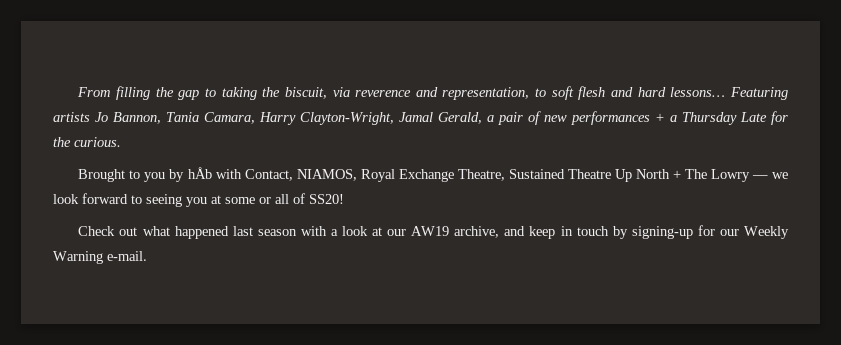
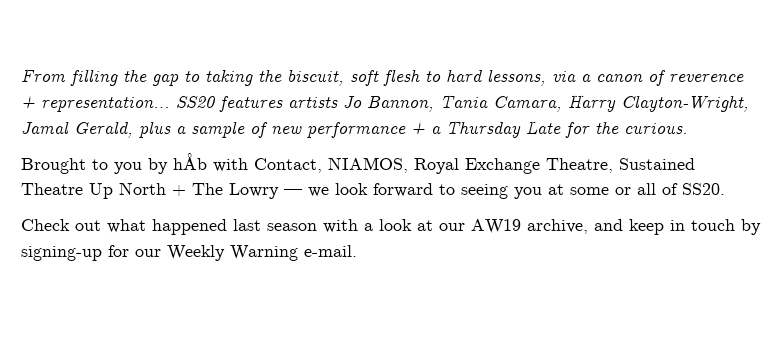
- From filling the gap to taking the biscuit, via reverence and representation, to soft flesh and hard lessons… Featuring artists Jo Bannon, Tania Camara, Harry Clayton-Wright, Jamal Gerald, a pair of new performances + a Thursday Late for the curious.
+ From filling the gap to taking the biscuit, soft flesh to hard lessons, via a canon of reverence + representation… SS20 features artists Jo Bannon, Tania Camara, Harry Clayton-Wright, Jamal Gerald, plus a sample of new performance + a Thursday Late for the curious.
- Brought to you by hÅb with Contact, NIAMOS, Royal Exchange Theatre, Sustained Theatre Up North + The Lowry — we look forward to seeing you at some or all of SS20!
+ Brought to you by hÅb with Contact, NIAMOS, Royal Exchange Theatre, Sustained Theatre Up North + The Lowry — we look forward to seeing you at some or all of SS20.

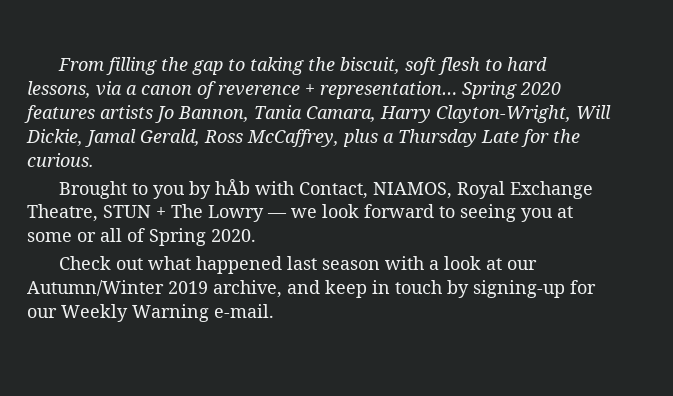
- SS20 features artists Jo Bannon, Tania Camara, Harry Clayton-Wright, Jamal Gerald, plus a sample of new performance + a Thursday Late for the curious.
+ Spring 2020 features artists Jo Bannon, Tania Camara, Harry Clayton-Wright, Will Dickie, Jamal Gerald, Ross McCaffrey, plus a Thursday Late for the curious.
- Brought to you by hÅb with Contact, NIAMOS, Royal Exchange Theatre, Sustained Theatre Up North + The Lowry — we look forward to seeing you at some or all of SS20.
+ Brought to you by hÅb with Contact, NIAMOS, Royal Exchange Theatre, STUN + The Lowry — we look forward to seeing you at some or all of Spring 2020.
- Check out what happened last season with a look at our AW19 archive, and keep in touch by signing-up for our Weekly Warning e-mail.
+ Check out what happened last season with a look at our Autumn/Winter 2019 archive, and keep in touch by signing-up for our Weekly Warning e-mail.

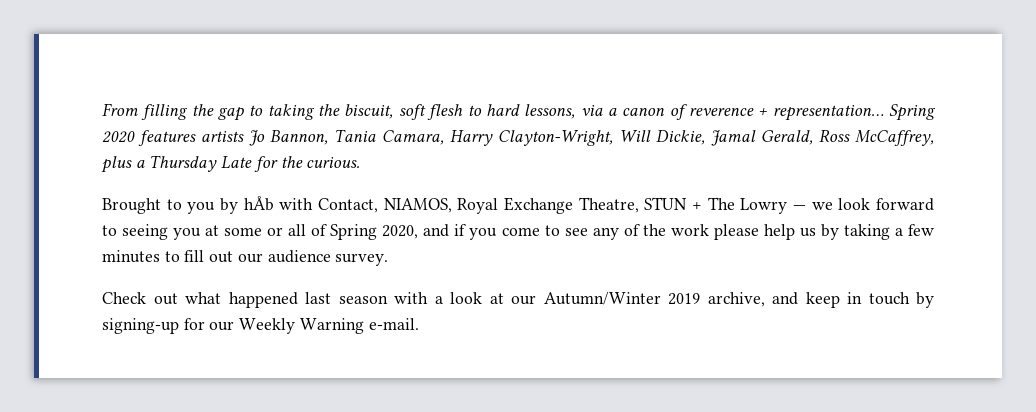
- Brought to you by hÅb with Contact, NIAMOS, Royal Exchange Theatre, STUN + The Lowry — we look forward to seeing you at some or all of Spring 2020.
+ Brought to you by hÅb with Contact, NIAMOS, Royal Exchange Theatre, STUN + The Lowry — we look forward to seeing you at some or all of Spring 2020, and if you come to see any of the work please help us by taking a few minutes to fill out our audience survey.

